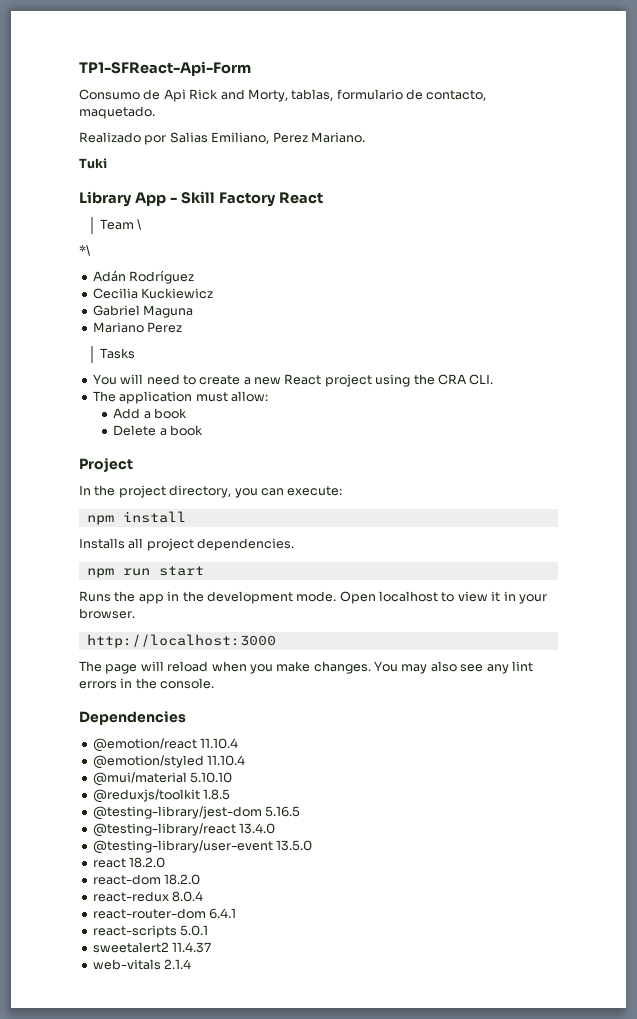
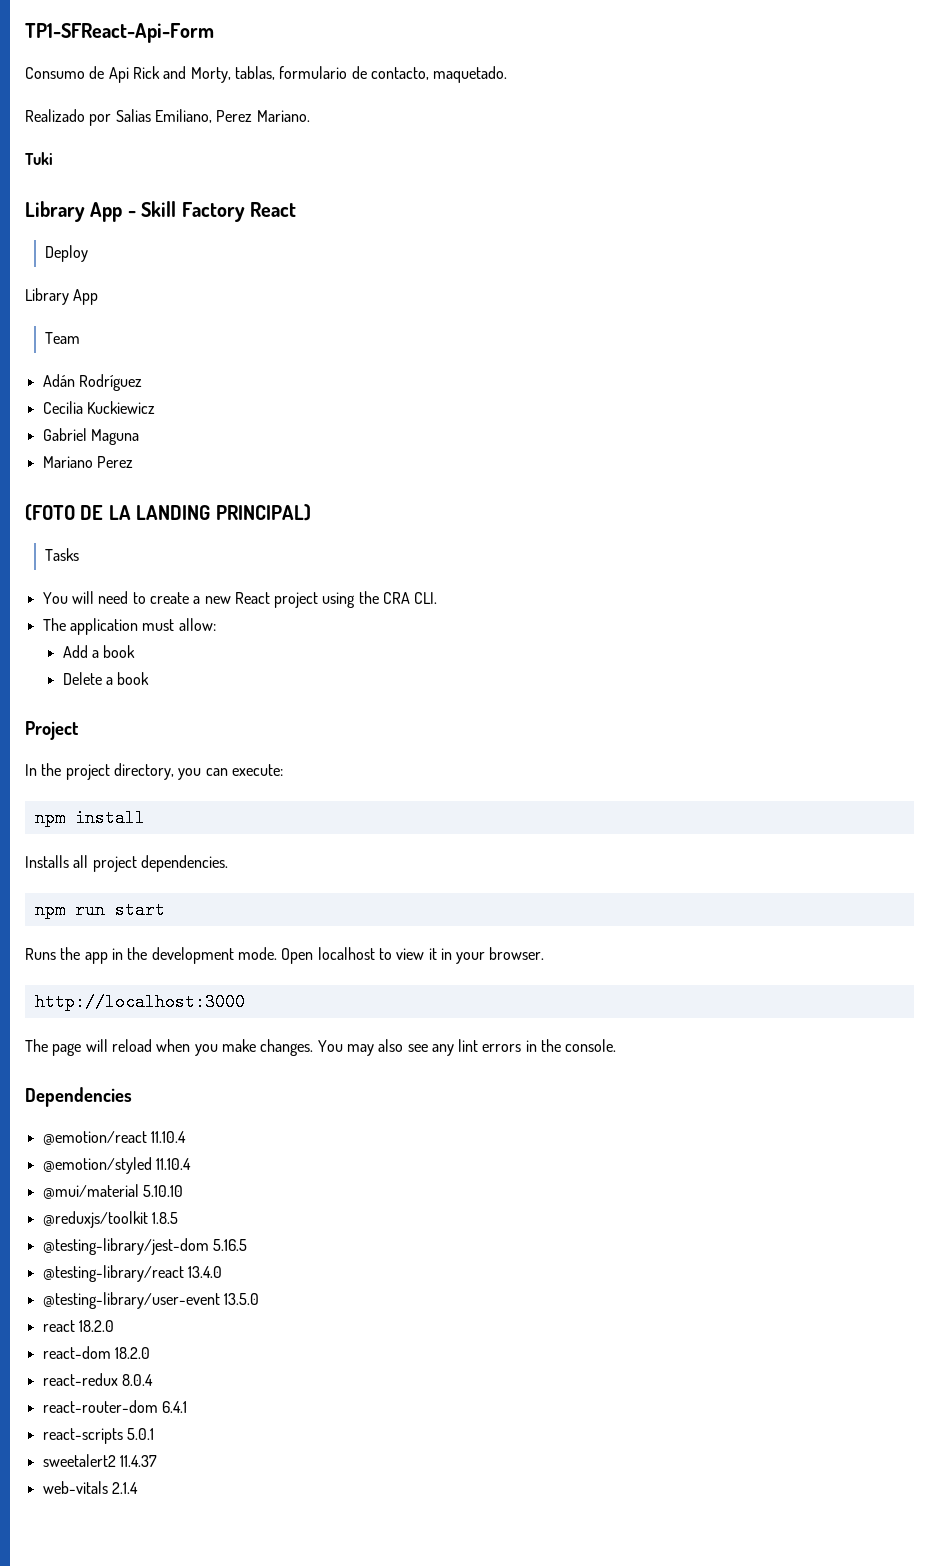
+ Deploy
+ Library App
- Team \
- *\
+ Team
+ (FOTO DE LA LANDING PRINCIPAL)

